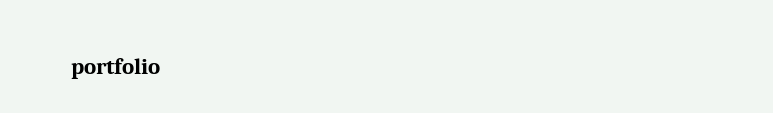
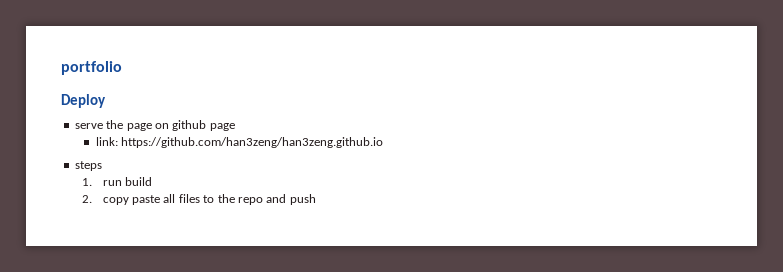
+ Deploy
+ serve the page on github page
+ link: https://github.com/han3zeng/han3zeng.github.io
+ steps
+ 1. run build
+ 2. copy paste all files to the repo and push

